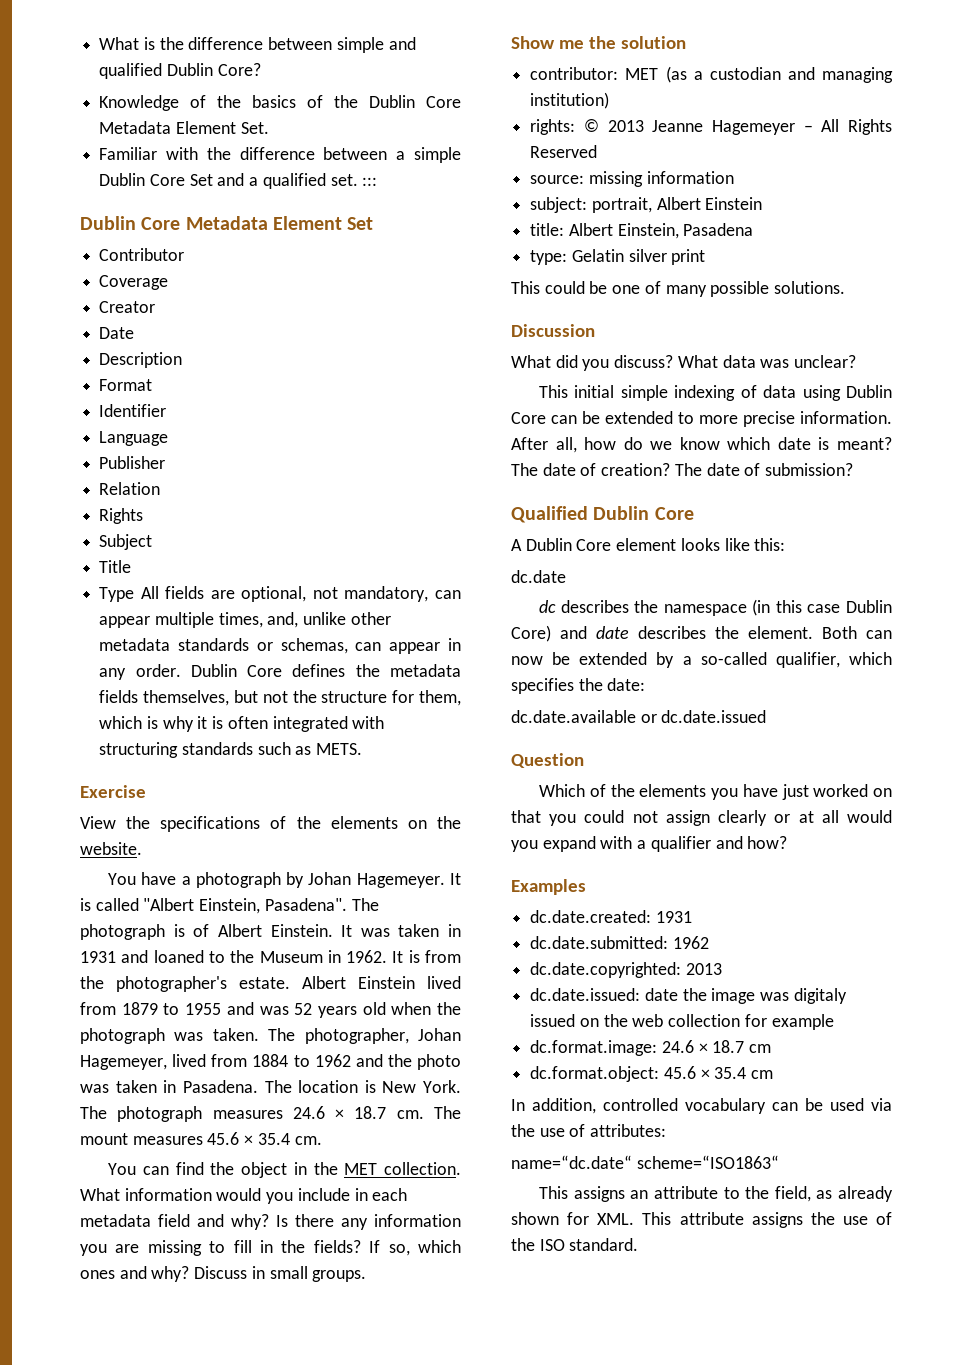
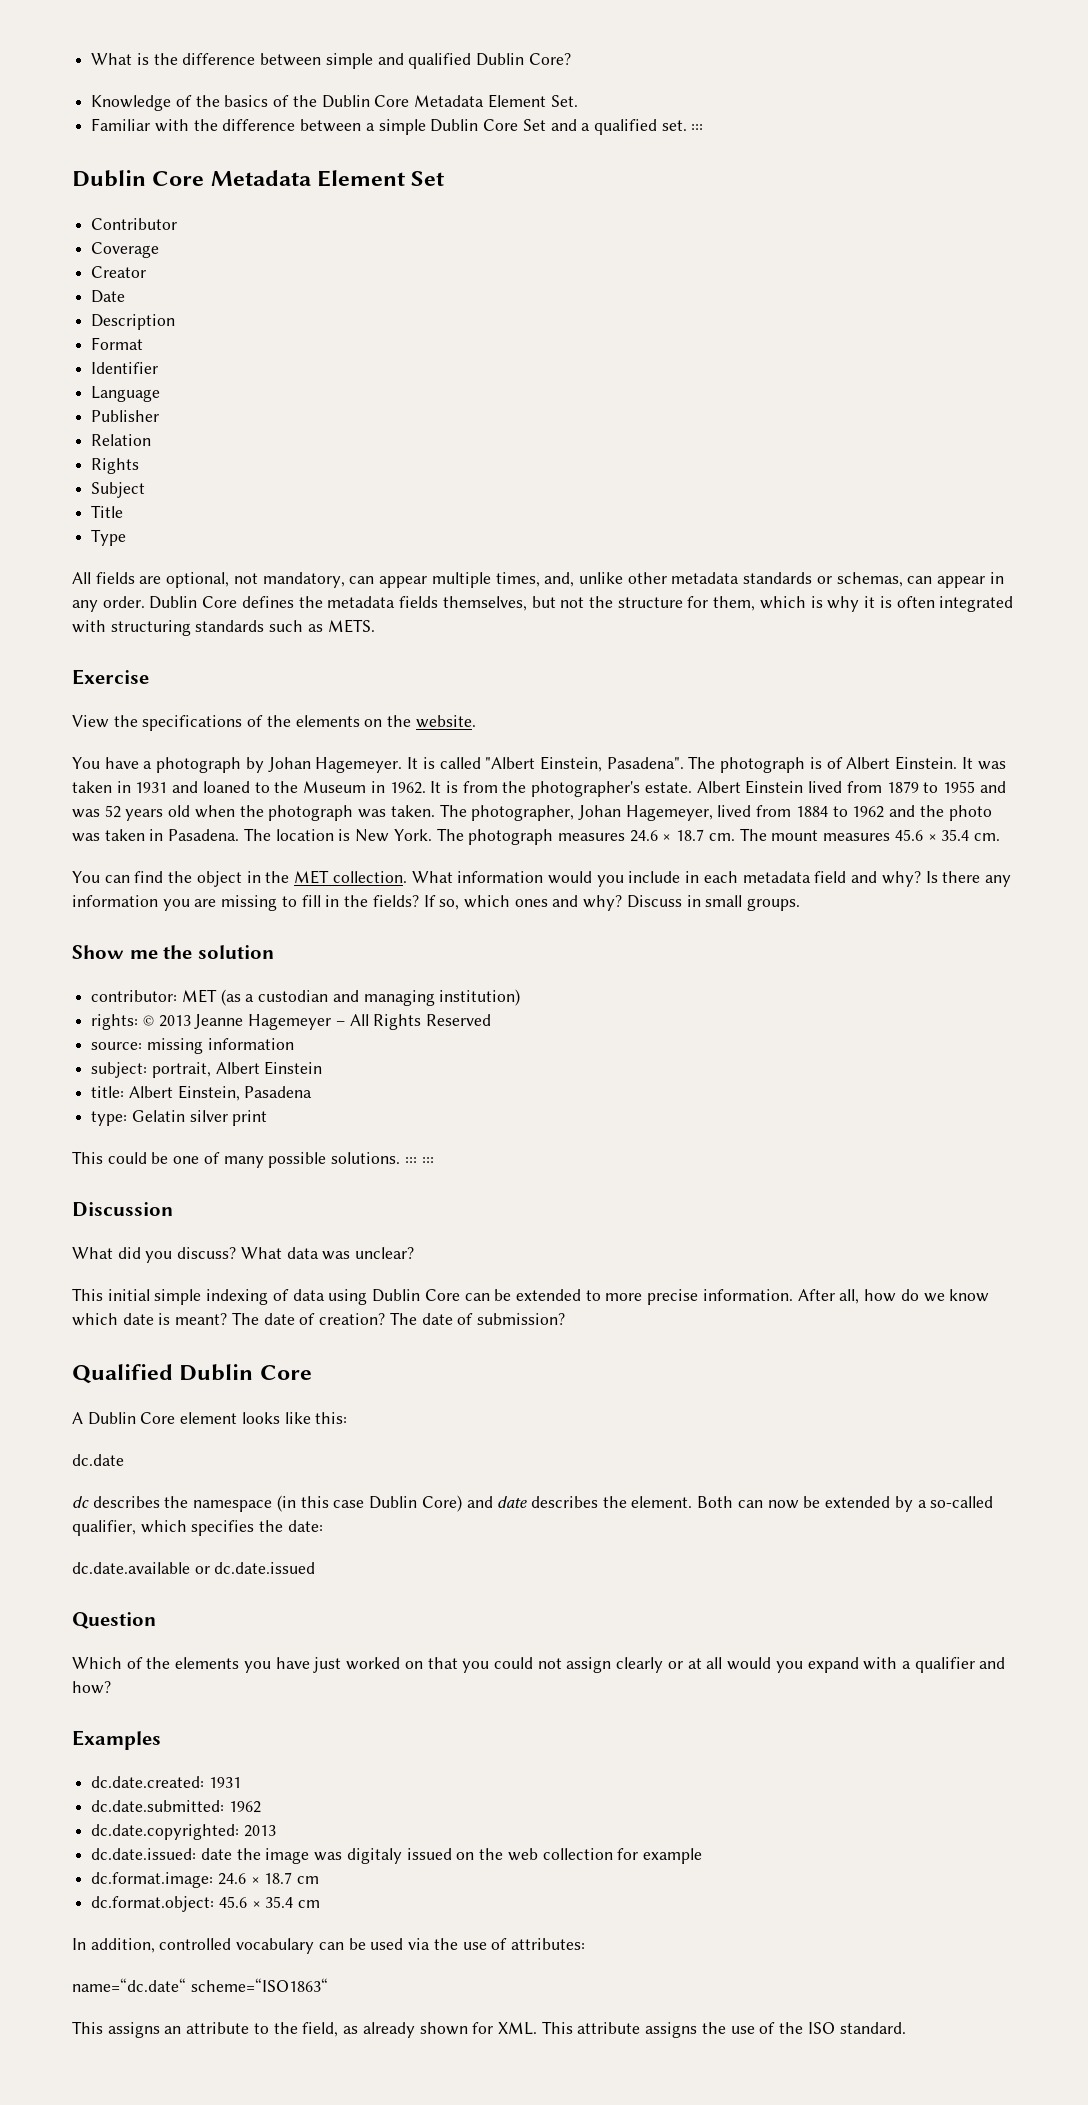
- Type All fields are optional, not mandatory, can appear multiple times, and, unlike other metadata standards or schemas, can appear in any order.
+ Type
+ All fields are optional, not mandatory, can appear multiple times, and, unlike other metadata standards or schemas, can appear in any order.
- This could be one of many possible solutions.
+ This could be one of many possible solutions. ::: :::

